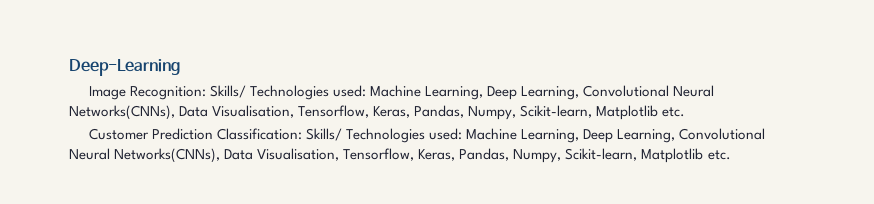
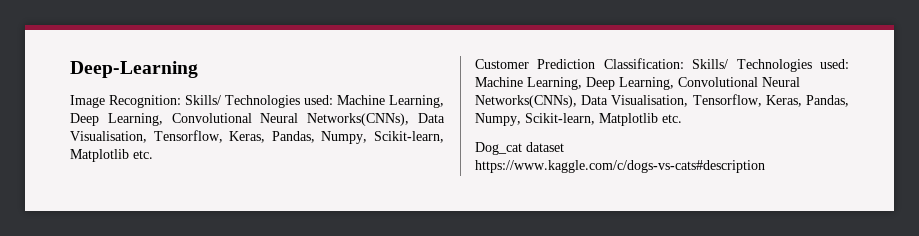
+ Dog_cat dataset https://www.kaggle.com/c/dogs-vs-cats#description

